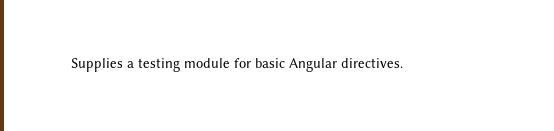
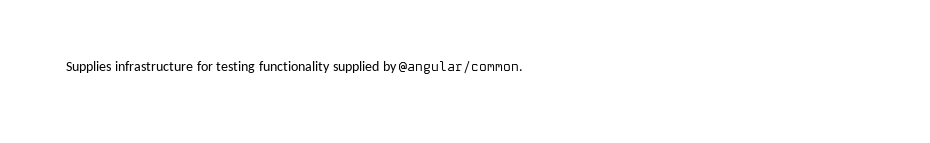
- Supplies a testing module for basic Angular directives.
+ Supplies infrastructure for testing functionality supplied by @angular/common.

